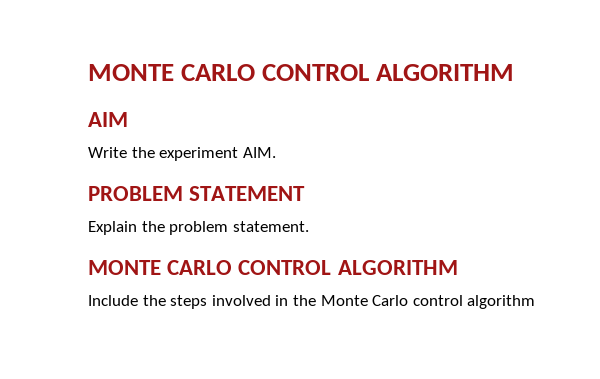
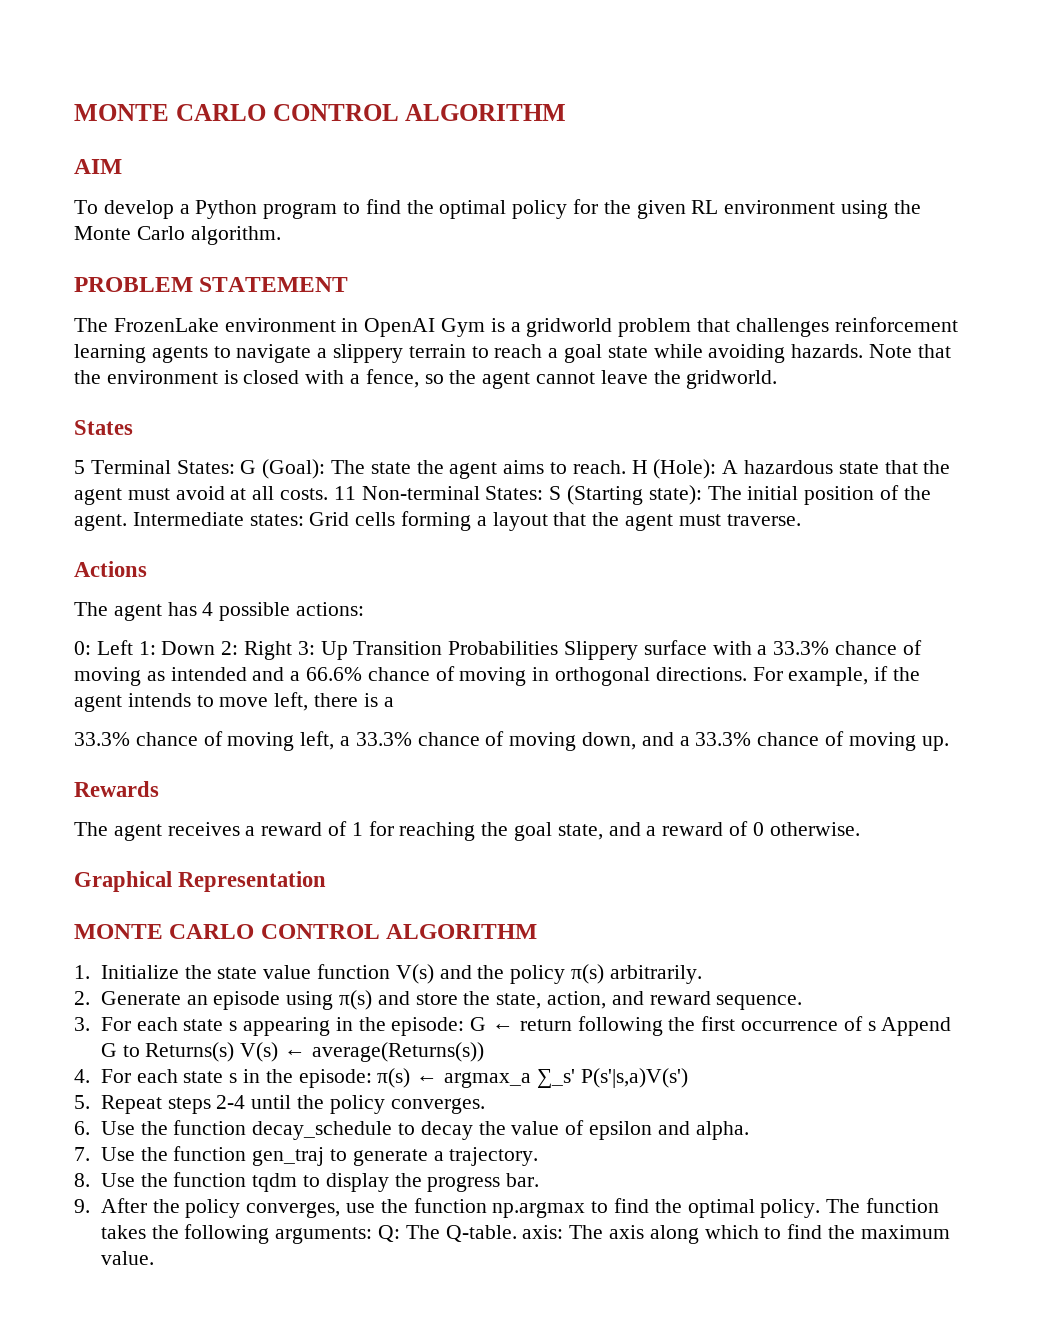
- Write the experiment AIM.
+ To develop a Python program to find the optimal policy for the given RL environment using the Monte Carlo algorithm.
  PROBLEM STATEMENT
- Explain the problem statement.
+ The FrozenLake environment in OpenAI Gym is a gridworld problem that challenges reinforcement learning agents to navigate a slippery terrain to reach a goal state while avoiding hazards. Note that the environment is closed with a fence, so the agent cannot leave the gridworld.
+ States
+ 5 Terminal States: G (Goal): The state the agent aims to reach. H (Hole): A hazardous state that the agent must avoid at all costs. 11 Non-terminal States: S (Starting state): The initial position of the agent. Intermediate states: Grid cells forming a layout that the agent must traverse.
+ Actions
+ The agent has 4 possible actions:
+ 0: Left 1: Down 2: Right 3: Up Transition Probabilities Slippery surface with a 33.3% chance of moving as intended and a 66.6% chance of moving in orthogonal directions. For example, if the agent intends to move left, there is a
+ 33.3% chance of moving left, a 33.3% chance of moving down, and a 33.3% chance of moving up.
+ Rewards
+ The agent receives a reward of 1 for reaching the goal state, and a reward of 0 otherwise.
+ Graphical Representation
  MONTE CARLO CONTROL ALGORITHM
- Include the steps involved in the Monte Carlo control algorithm
+ 1. Initialize the state value function V(s) and the policy π(s) arbitrarily.
+ 2. Generate an episode using π(s) and store the state, action, and reward sequence.
+ 3. For each state s appearing in the episode: G ← return following the first occurrence of s Append G to Returns(s) V(s) ← average(Returns(s))
+ 4. For each state s in the episode: π(s) ← argmax_a ∑_s' P(s'|s,a)V(s')
+ 5. Repeat steps 2-4 until the policy converges.
+ 6. Use the function decay_schedule to decay the value of epsilon and alpha.
+ 7. Use the function gen_traj to generate a trajectory.
+ 8. Use the function tqdm to display the progress bar.
+ 9. After the policy converges, use the function np.argmax to find the optimal policy. The function takes the following arguments: Q: The Q-table. axis: The axis along which to find the maximum value.

